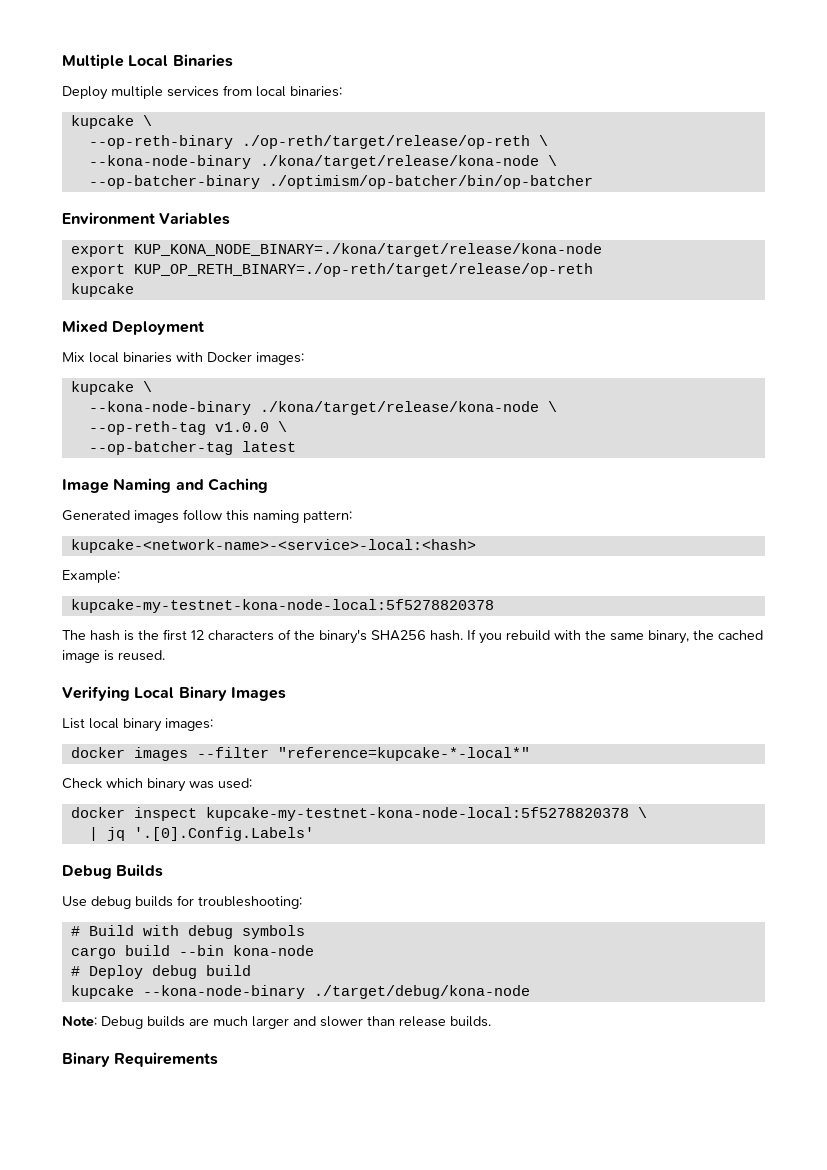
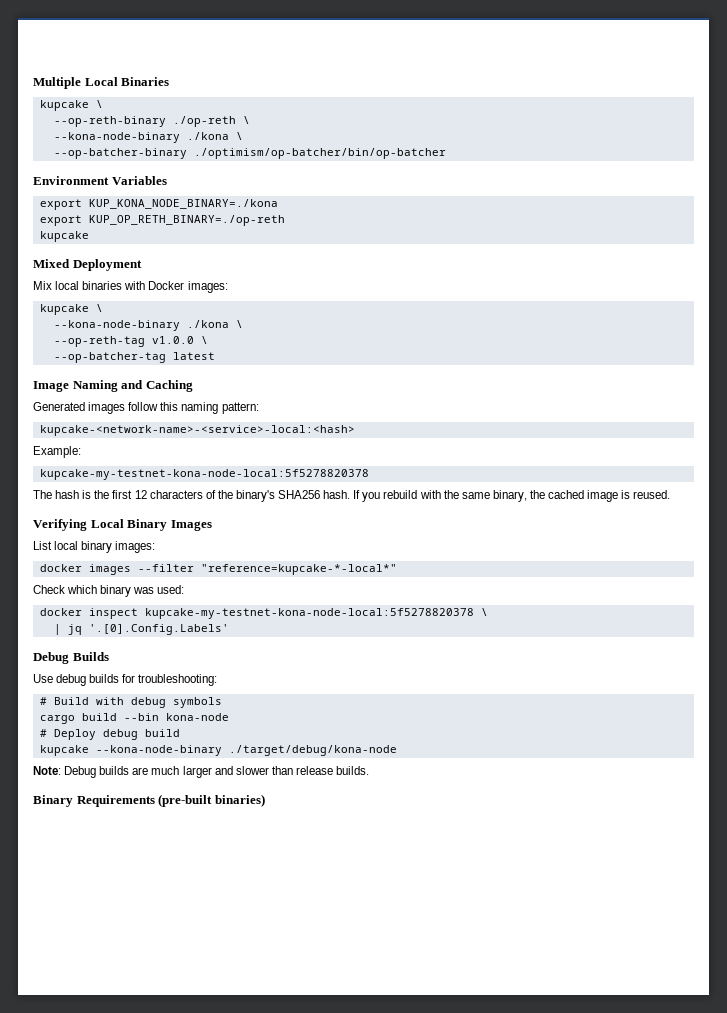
- Deploy multiple services from local binaries:
- --op-reth-binary ./op-reth/target/release/op-reth \
- --kona-node-binary ./kona/target/release/kona-node \
+ --op-reth-binary ./op-reth \
+ --kona-node-binary ./kona \
- export KUP_KONA_NODE_BINARY=./kona/target/release/kona-node
- export KUP_OP_RETH_BINARY=./op-reth/target/release/op-reth
+ export KUP_KONA_NODE_BINARY=./kona
+ export KUP_OP_RETH_BINARY=./op-reth
  Mix local binaries with Docker images:
  kupcake \
- --kona-node-binary ./kona/target/release/kona-node \
+ --kona-node-binary ./kona \
- Binary Requirements
+ Binary Requirements (pre-built binaries)

